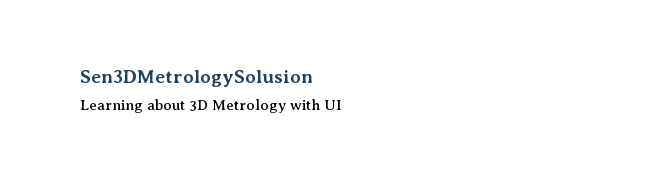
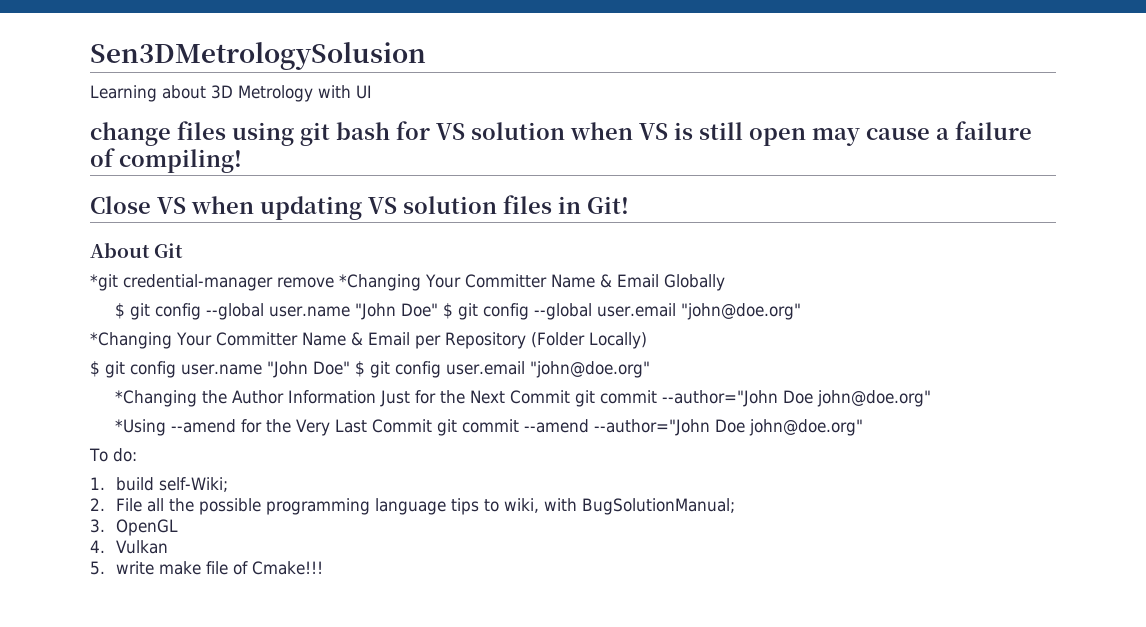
+ change files using git bash for VS solution when VS is still open may cause a failure of compiling!
+ Close VS when updating VS solution files in Git!
+ About Git
+ *git credential-manager remove *Changing Your Committer Name & Email Globally
+ $ git config --global user.name "John Doe" $ git config --global user.email "john@doe.org"
+ *Changing Your Committer Name & Email per Repository (Folder Locally)
+ $ git config user.name "John Doe" $ git config user.email "john@doe.org"
+ *Changing the Author Information Just for the Next Commit git commit --author="John Doe john@doe.org"
+ *Using --amend for the Very Last Commit git commit --amend --author="John Doe john@doe.org"
+ To do:
+ 1. build self-Wiki;
+ 2. File all the possible programming language tips to wiki, with BugSolutionManual;
+ 3. OpenGL
+ 4. Vulkan
+ 5. write make file of Cmake!!!

